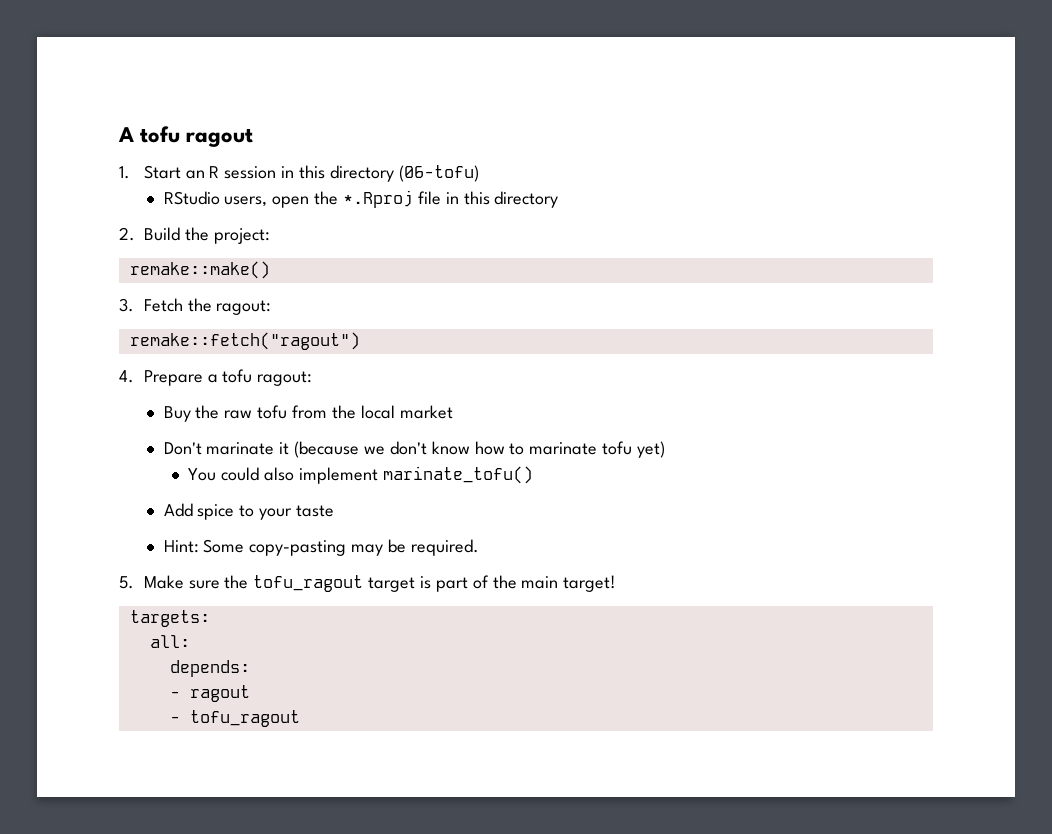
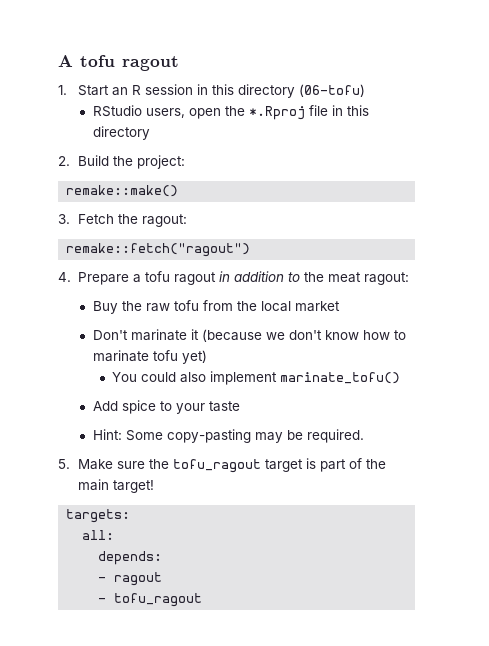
- 4. Prepare a tofu ragout:
+ 4. Prepare a tofu ragout in addition to the meat ragout:

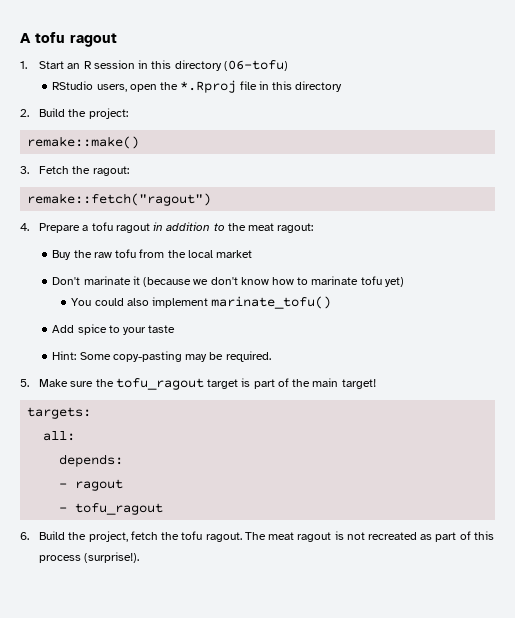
+ 6. Build the project, fetch the tofu ragout. The meat ragout is not recreated as part of this process (surprise!).

